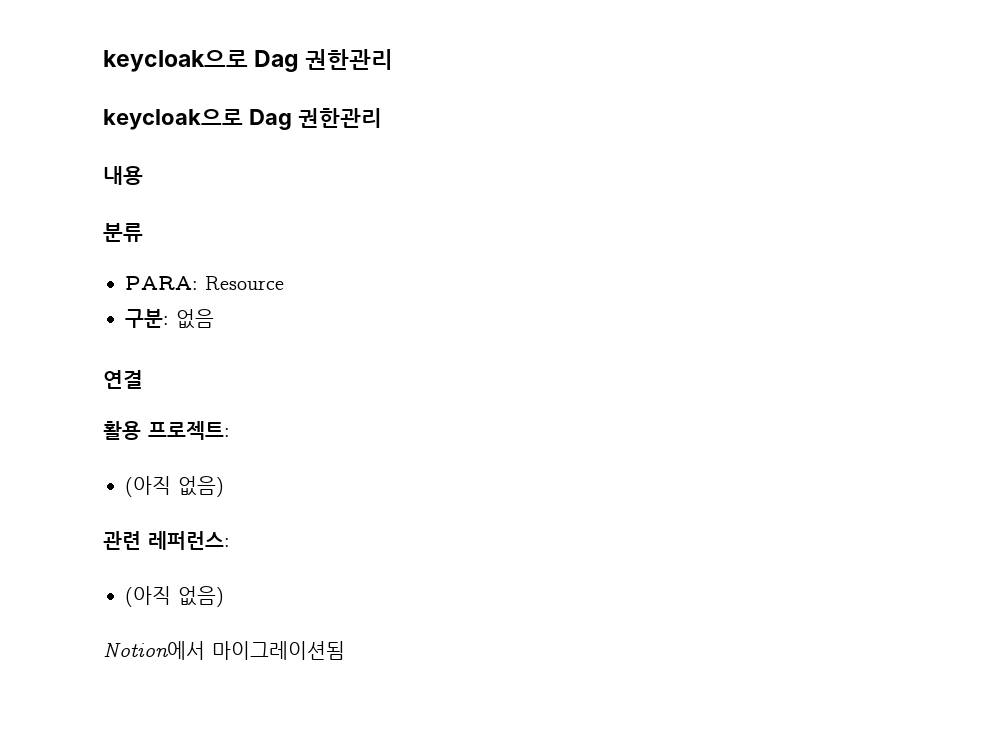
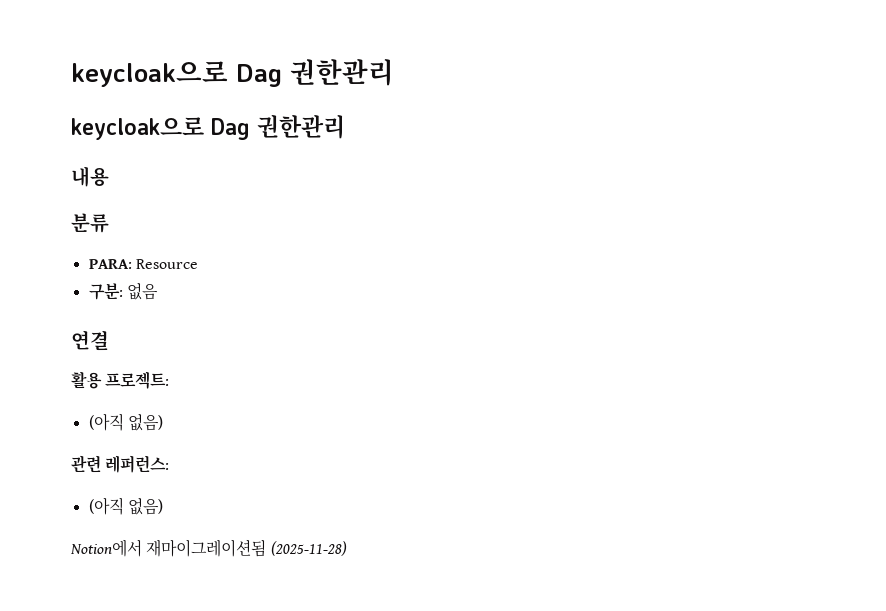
- Notion에서 마이그레이션됨
+ Notion에서 재마이그레이션됨 (2025-11-28)

